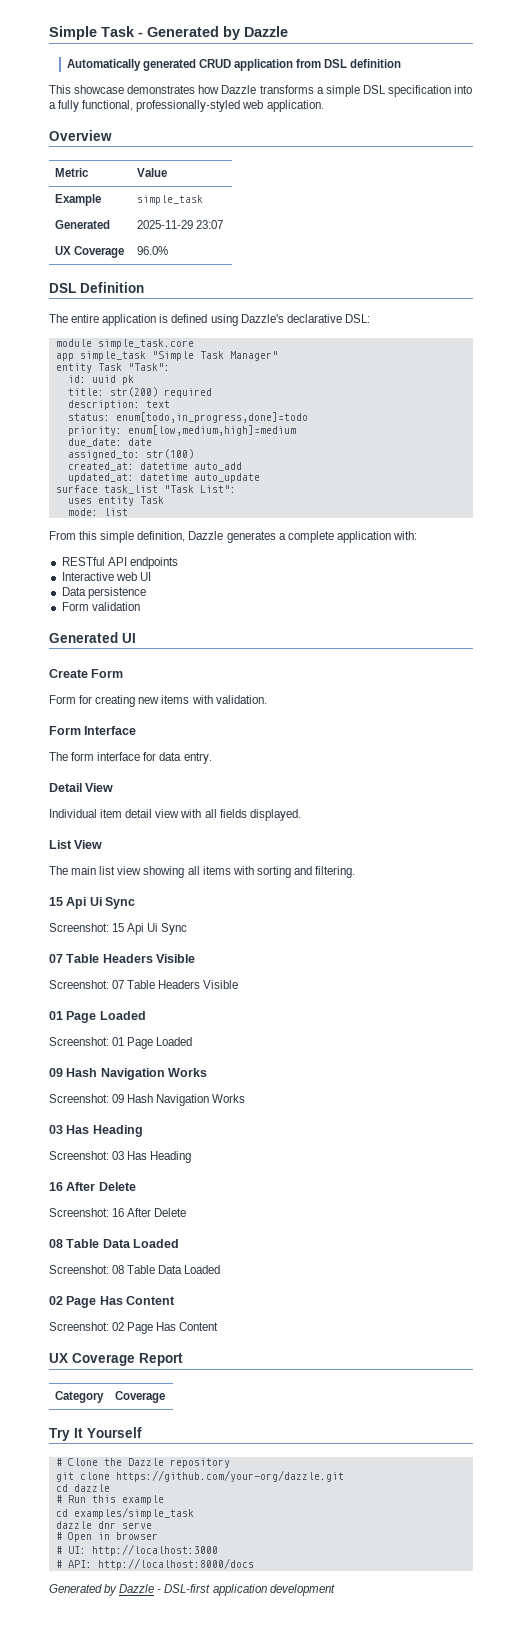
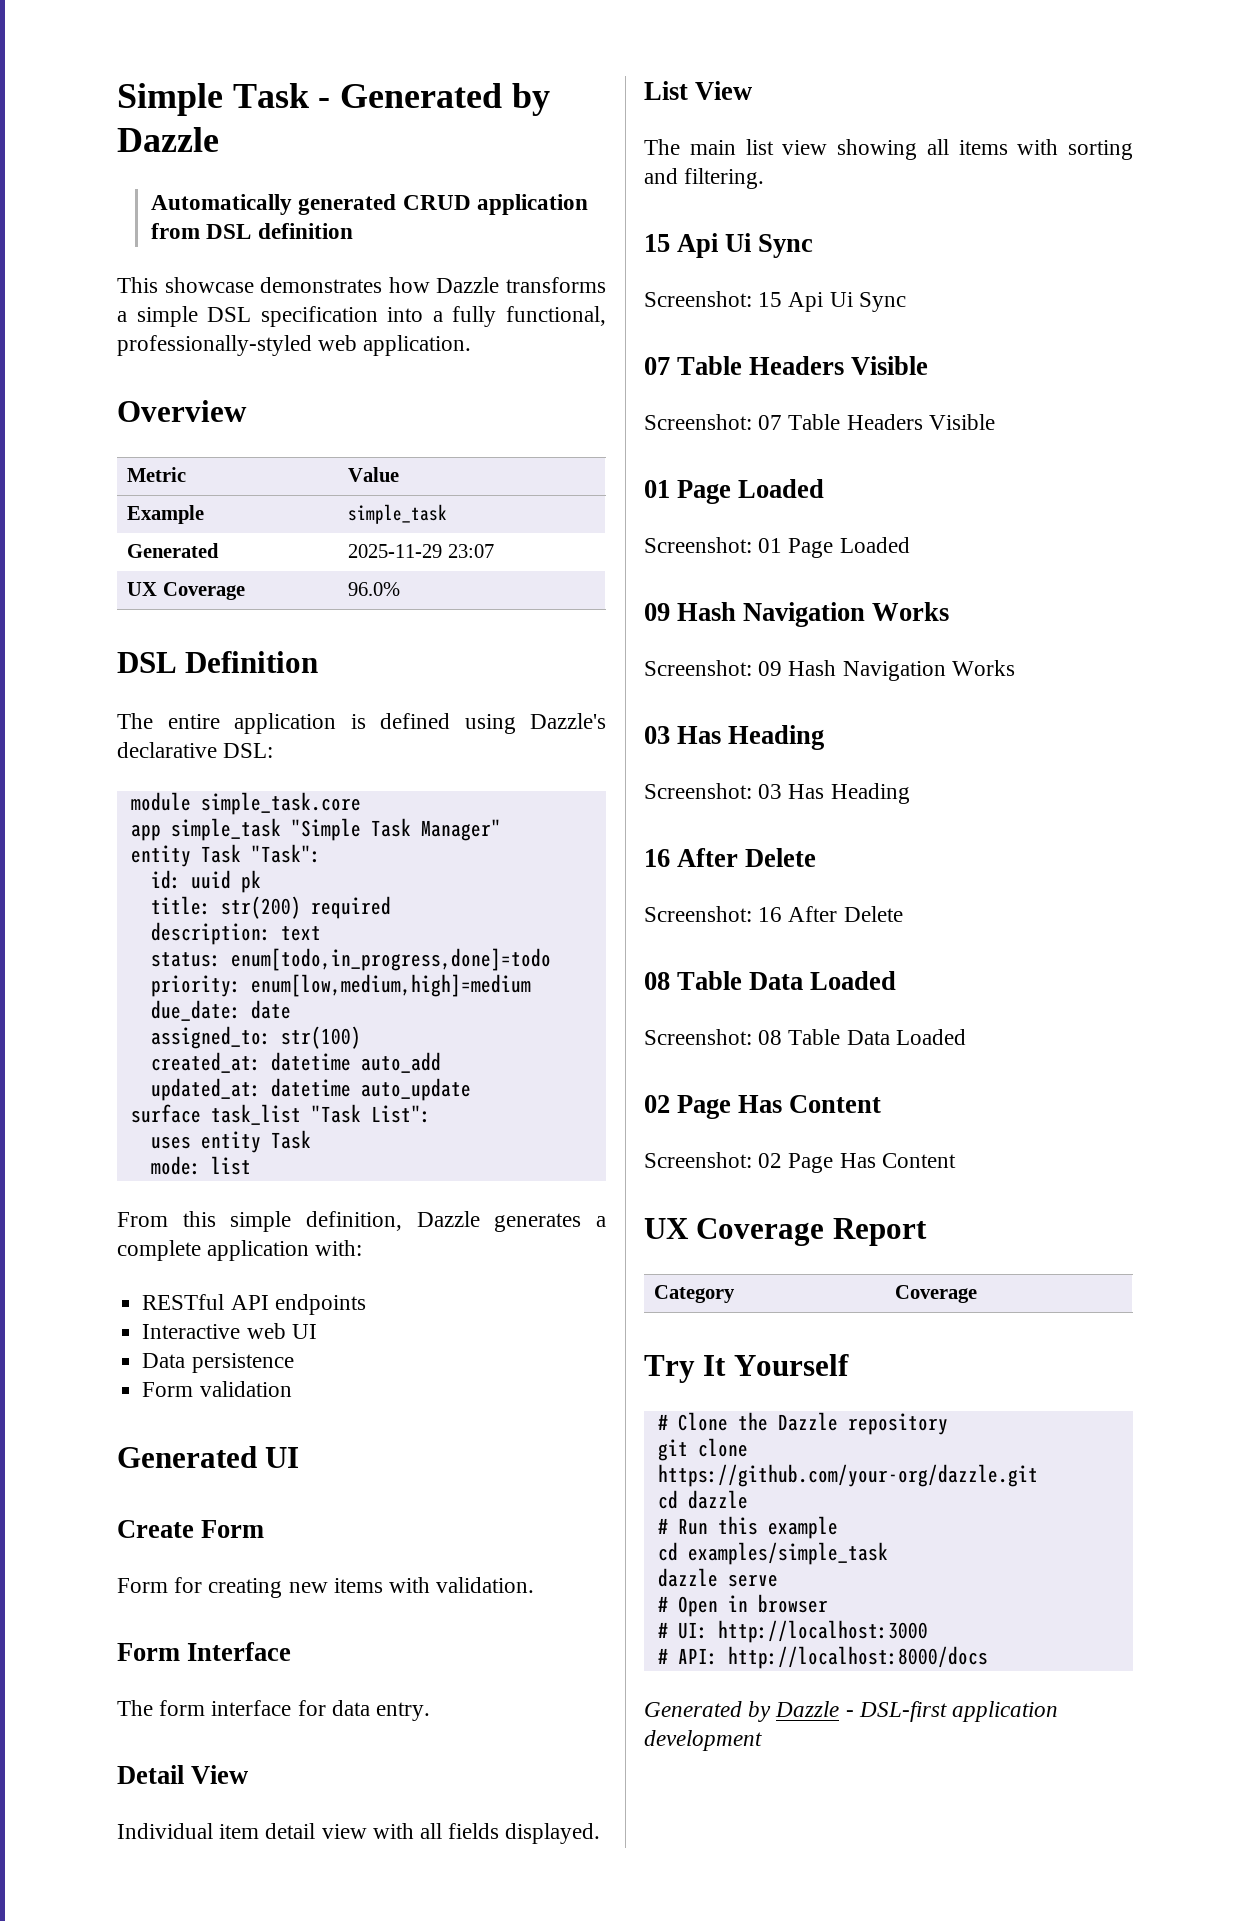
- dazzle dnr serve
+ dazzle serve

